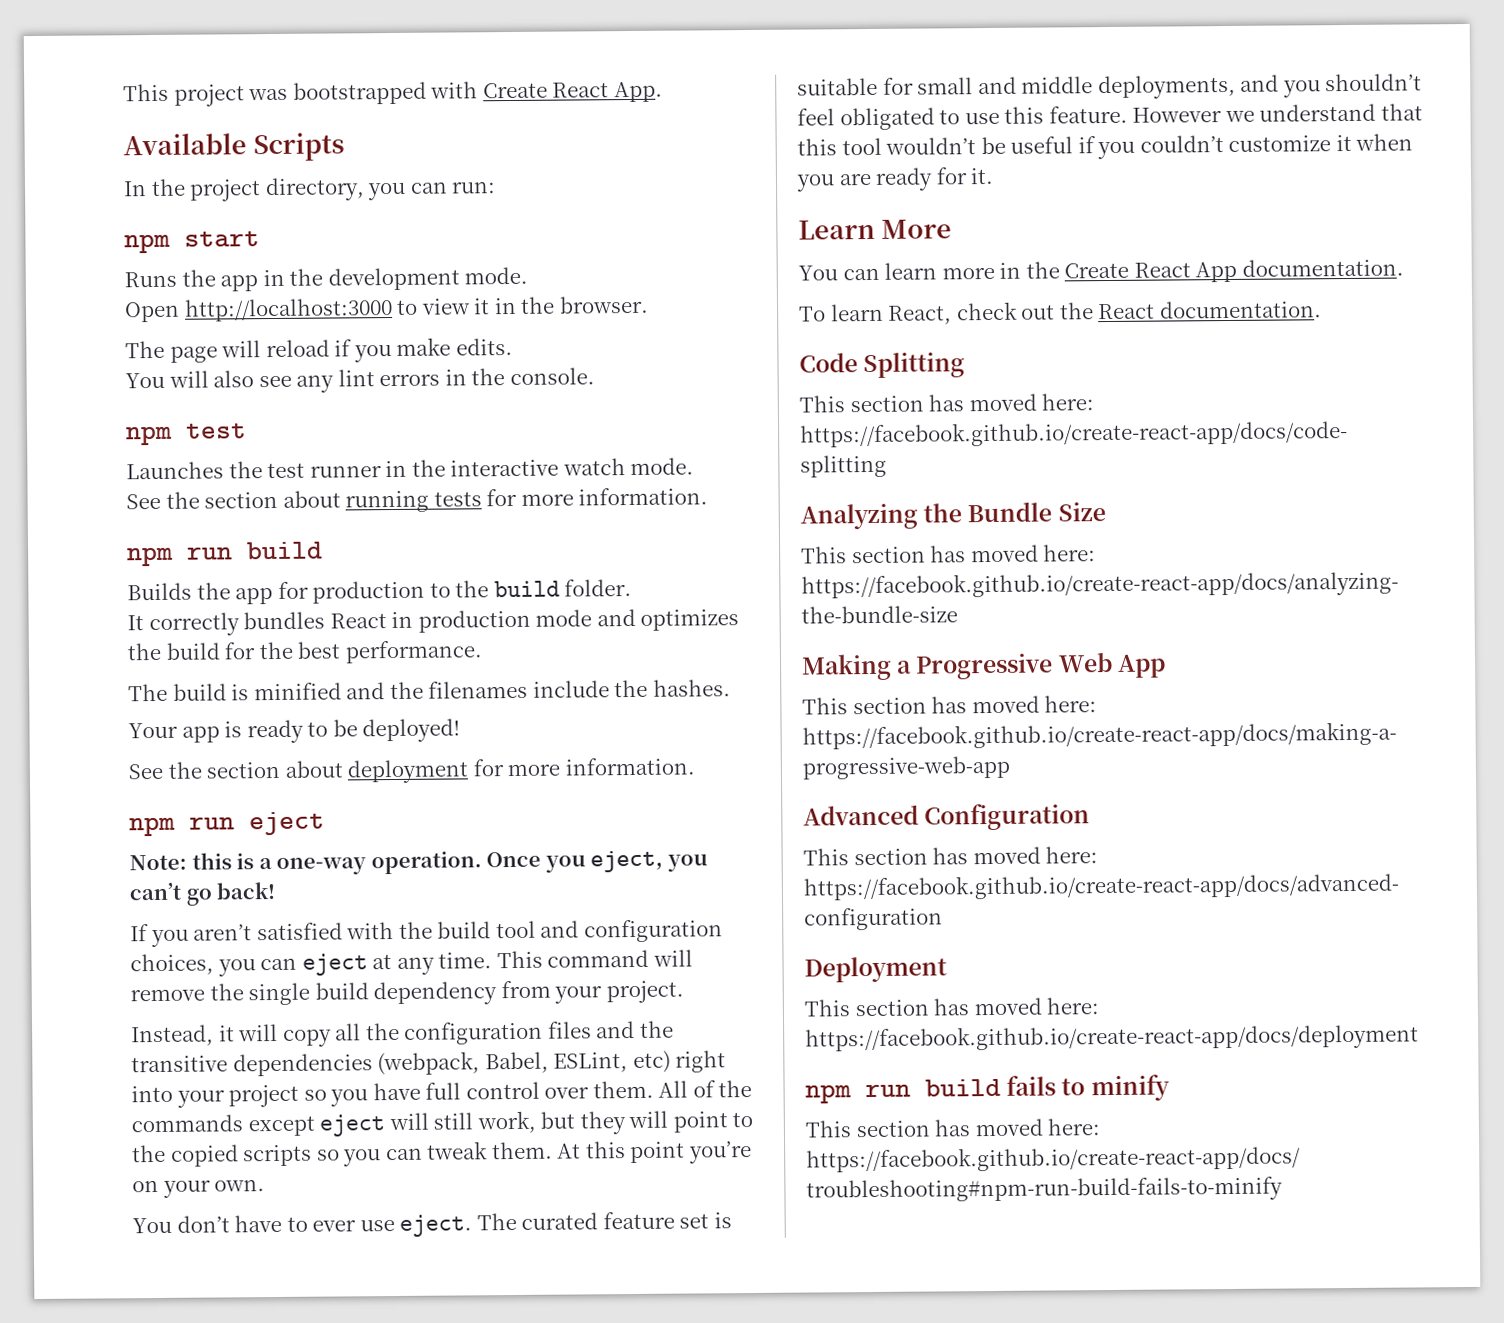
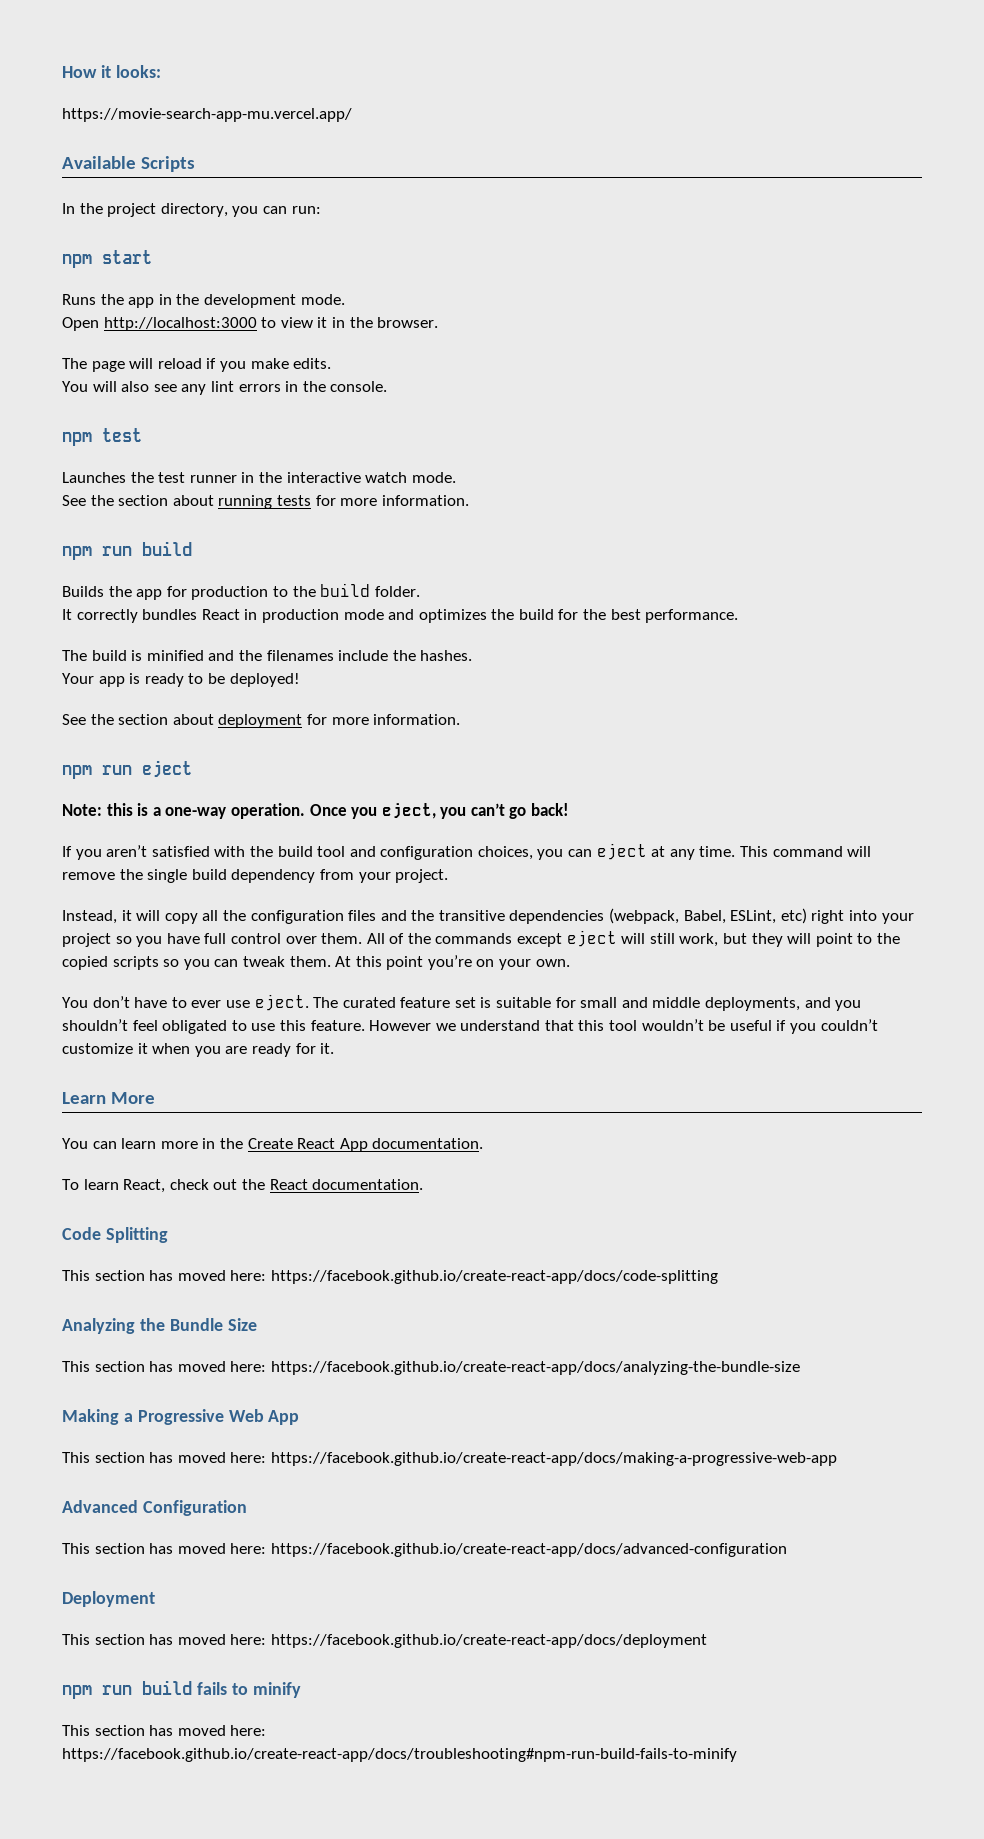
- This project was bootstrapped with Create React App.
+ How it looks:
+ https://movie-search-app-mu.vercel.app/

